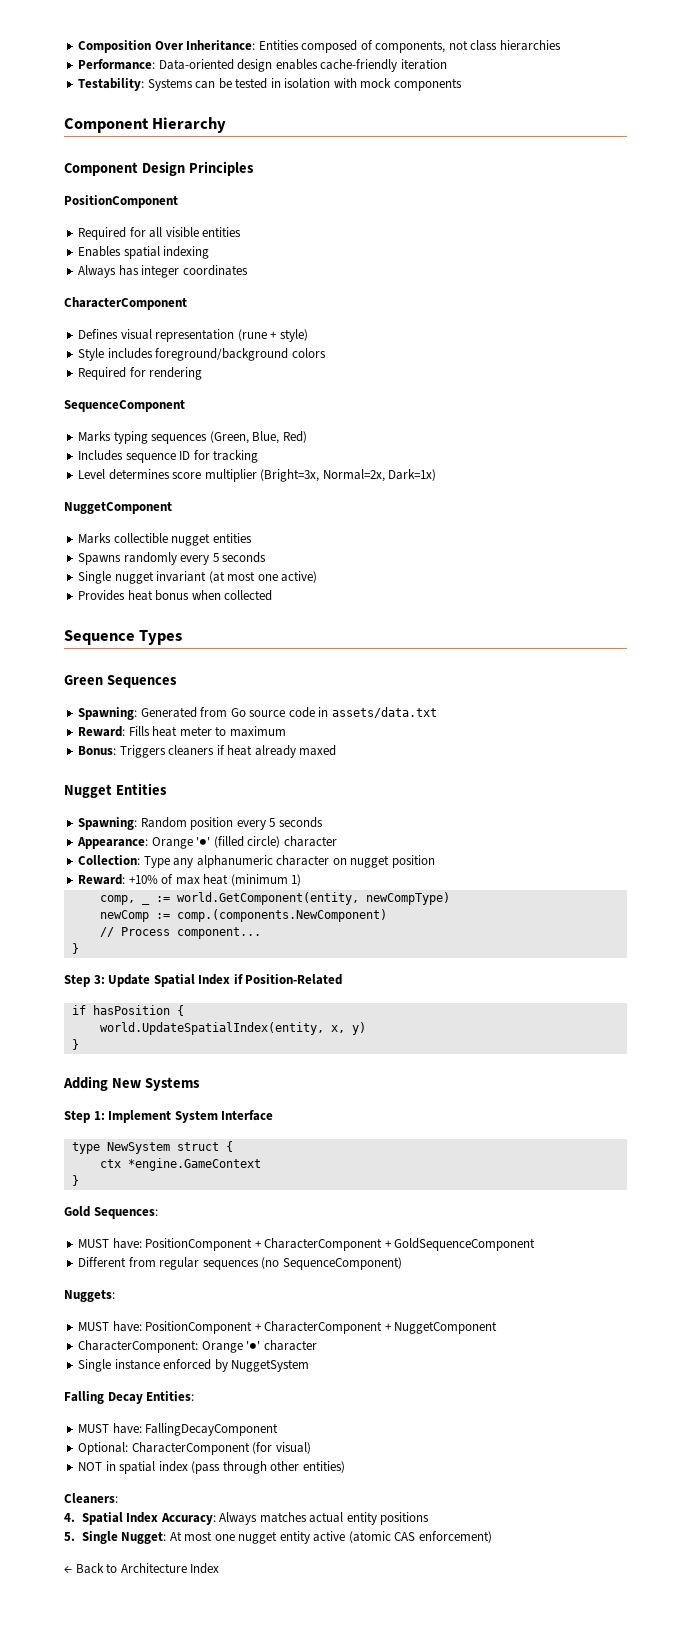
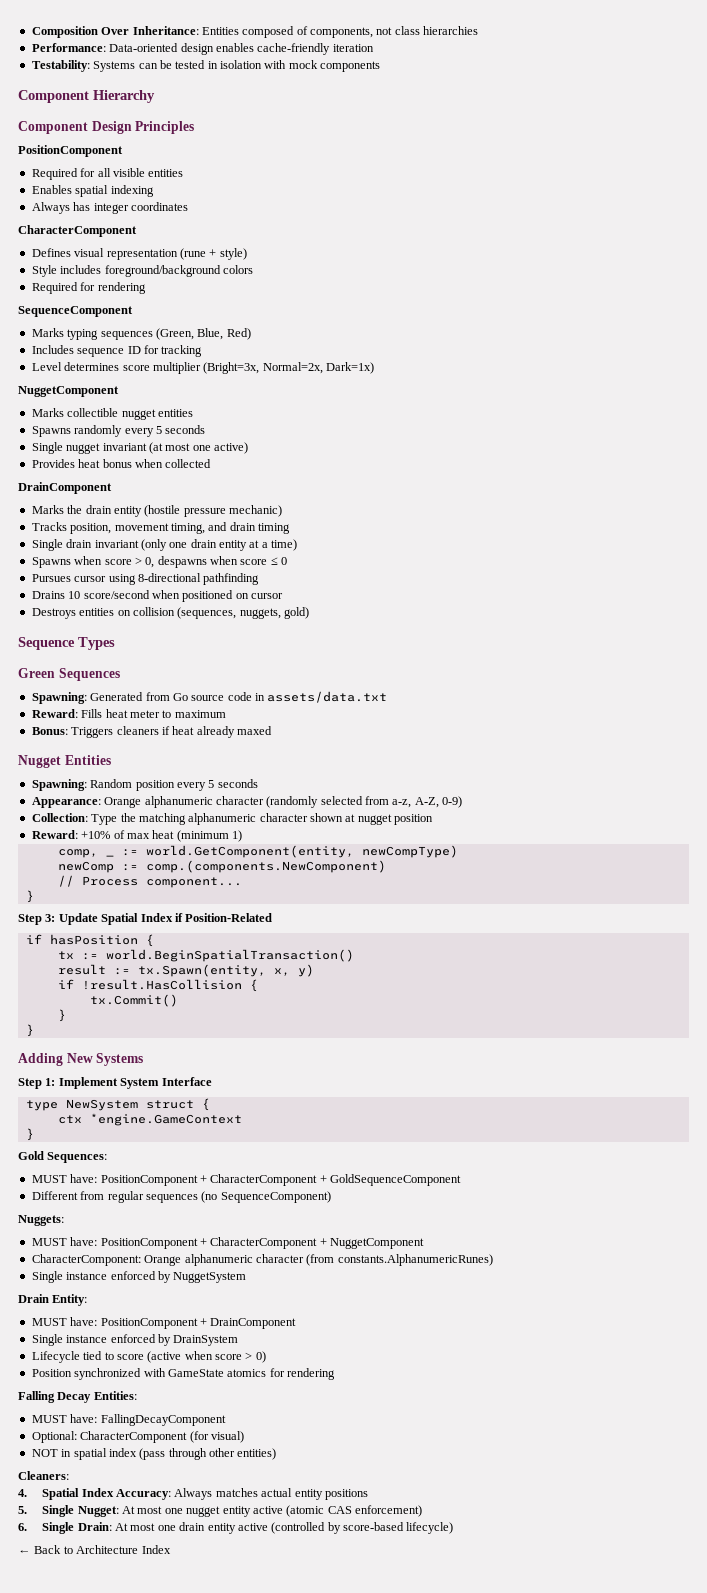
  Provides heat bonus when collected
+ DrainComponent
+ Marks the drain entity (hostile pressure mechanic)
+ Tracks position, movement timing, and drain timing
+ Single drain invariant (only one drain entity at a time)
+ Spawns when score > 0, despawns when score ≤ 0
+ Pursues cursor using 8-directional pathfinding
+ Drains 10 score/second when positioned on cursor
+ Destroys entities on collision (sequences, nuggets, gold)
- Appearance: Orange '●' (filled circle) character
- Collection: Type any alphanumeric character on nugget position
+ Appearance: Orange alphanumeric character (randomly selected from a-z, A-Z, 0-9)
+ Collection: Type the matching alphanumeric character shown at nugget position
- world.UpdateSpatialIndex(entity, x, y)
+ tx := world.BeginSpatialTransaction()
+ result := tx.Spawn(entity, x, y)
+ if !result.HasCollision {
+ tx.Commit()
+ }
- CharacterComponent: Orange '●' character
+ CharacterComponent: Orange alphanumeric character (from constants.AlphanumericRunes)
+ Drain Entity:
+ MUST have: PositionComponent + DrainComponent
+ Single instance enforced by DrainSystem
+ Lifecycle tied to score (active when score > 0)
+ Position synchronized with GameState atomics for rendering
+ 6. Single Drain: At most one drain entity active (controlled by score-based lifecycle)

